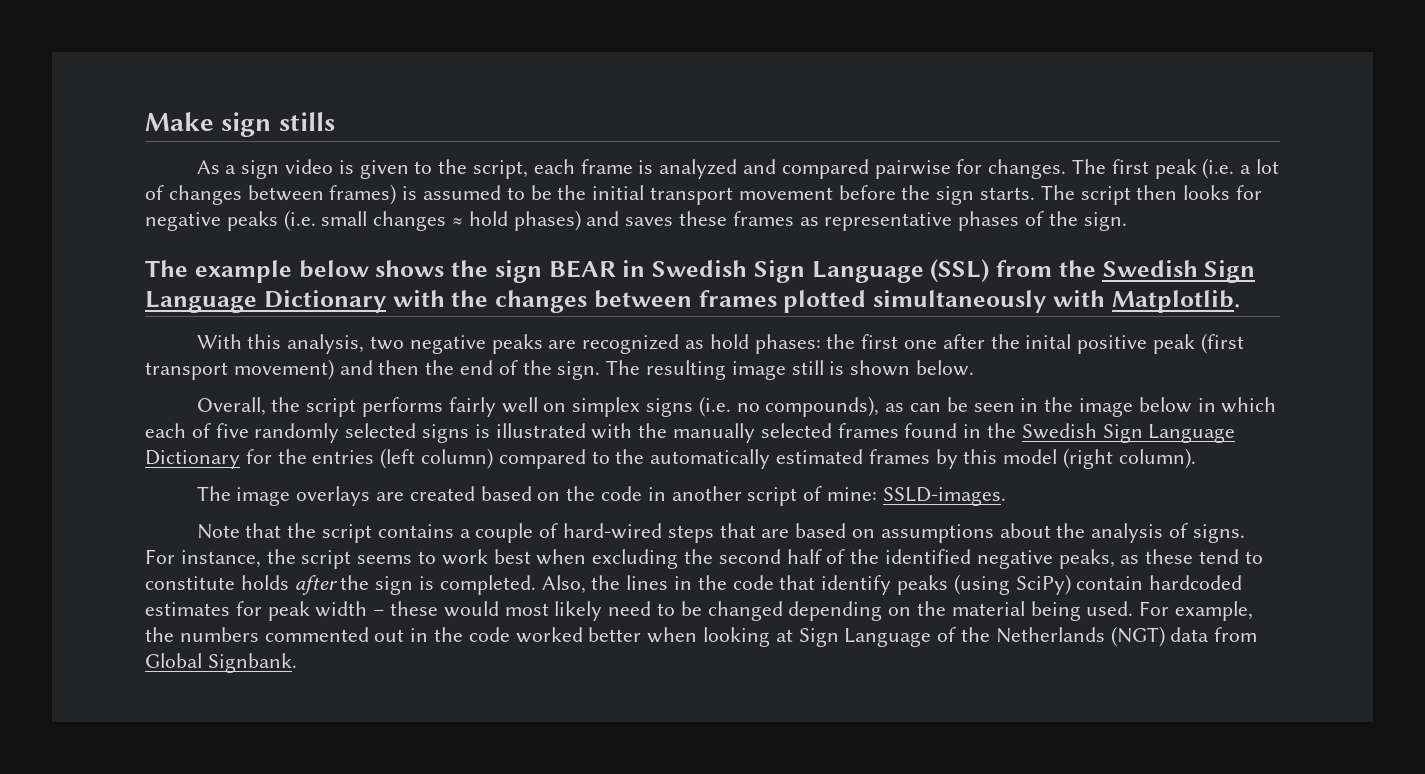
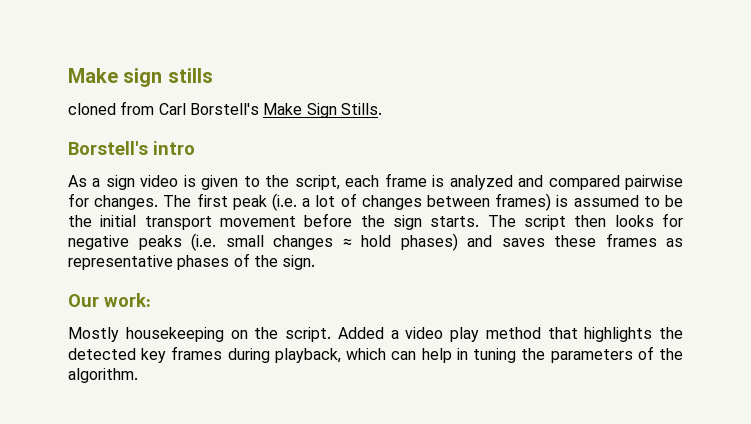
+ cloned from Carl Borstell's Make Sign Stills.
+ Borstell's intro
- The example below shows the sign BEAR in Swedish Sign Language (SSL) from the Swedish Sign Language Dictionary with the changes between frames plotted simultaneously with Matplotlib.
- With this analysis, two negative peaks are recognized as hold phases: the first one after the inital positive peak (first transport movement) and then the end of the sign. The resulting image still is shown below.
- Overall, the script performs fairly well on simplex signs (i.e. no compounds), as can be seen in the image below in which each of five randomly selected signs is illustrated with the manually selected frames found in the Swedish Sign Language Dictionary for the entries (left column) compared to the automatically estimated frames by this model (right column).
- The image overlays are created based on the code in another script of mine: SSLD-images.
- Note that the script contains a couple of hard-wired steps that are based on assumptions about the analysis of signs. For instance, the script seems to work best when excluding the second half of the identified negative peaks, as these tend to constitute holds after the sign is completed. Also, the lines in the code that identify peaks (using SciPy) contain hardcoded estimates for peak width – these would most likely need to be changed depending on the material being used. For example, the numbers commented out in the code worked better when looking at Sign Language of the Netherlands (NGT) data from Global Signbank.
+ Our work:
+ Mostly housekeeping on the script. Added a video play method that highlights the detected key frames during playback, which can help in tuning the parameters of the algorithm.

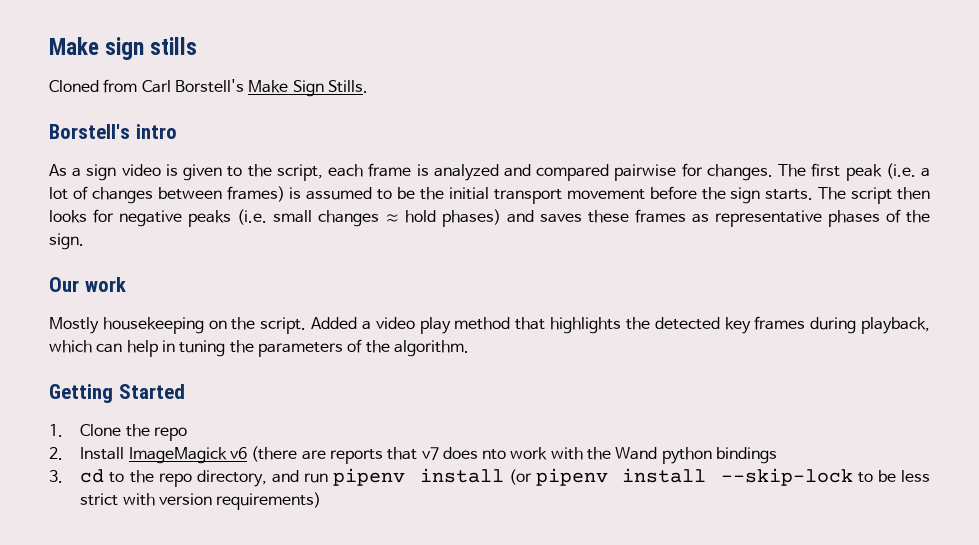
- cloned from Carl Borstell's Make Sign Stills.
+ Cloned from Carl Borstell's Make Sign Stills.
- Our work:
+ Our work
+ Getting Started
+ 1. Clone the repo
+ 2. Install ImageMagick v6 (there are reports that v7 does nto work with the Wand python bindings
+ 3. cd to the repo directory, and run pipenv install (or pipenv install --skip-lock to be less strict with version requirements)

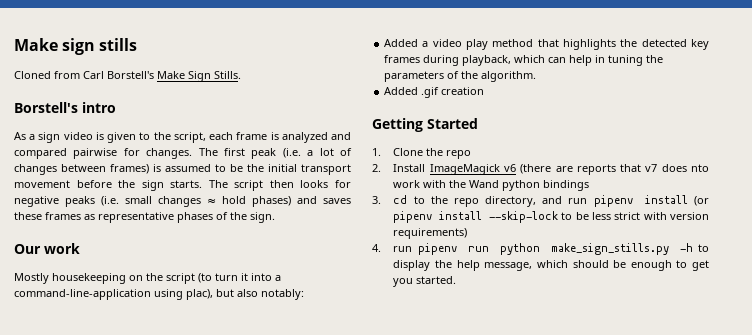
- Mostly housekeeping on the script. Added a video play method that highlights the detected key frames during playback, which can help in tuning the parameters of the algorithm.
+ Mostly housekeeping on the script (to turn it into a command-line-application using plac), but also notably:
+ Added a video play method that highlights the detected key frames during playback, which can help in tuning the parameters of the algorithm.
+ Added .gif creation
+ 4. run pipenv run python make_sign_stills.py -h to display the help message, which should be enough to get you started.

